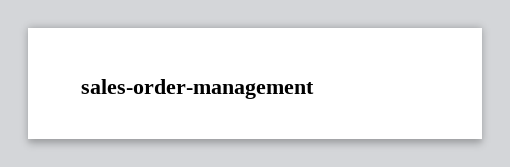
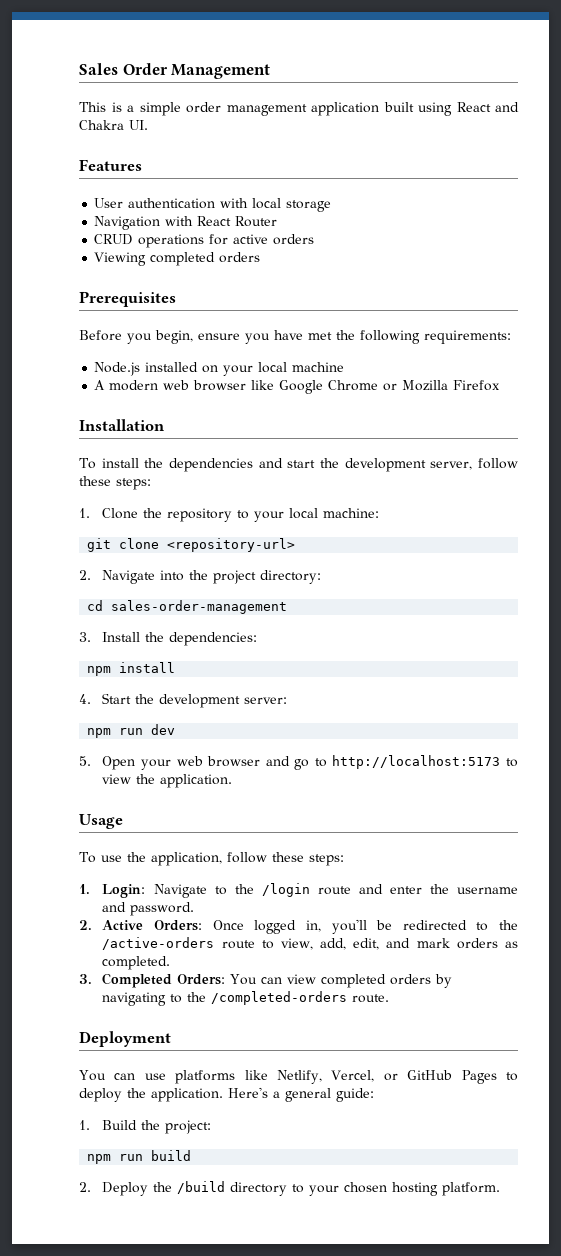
- sales-order-management
+ Sales Order Management
+ This is a simple order management application built using React and Chakra UI.
+ Features
+ User authentication with local storage
+ Navigation with React Router
+ CRUD operations for active orders
+ Viewing completed orders
+ Prerequisites
+ Before you begin, ensure you have met the following requirements:
+ Node.js installed on your local machine
+ A modern web browser like Google Chrome or Mozilla Firefox
+ Installation
+ To install the dependencies and start the development server, follow these steps:
+ 1. Clone the repository to your local machine:
+ git clone <repository-url>
+ 2. Navigate into the project directory:
+ cd sales-order-management
+ 3. Install the dependencies:
+ npm install
+ 4. Start the development server:
+ npm run dev
+ 5. Open your web browser and go to http://localhost:5173 to view the application.
+ Usage
+ To use the application, follow these steps:
+ 1. Login: Navigate to the /login route and enter the username and password.
+ 2. Active Orders: Once logged in, you'll be redirected to the /active-orders route to view, add, edit, and mark orders as completed.
+ 3. Completed Orders: You can view completed orders by navigating to the /completed-orders route.
+ Deployment
+ You can use platforms like Netlify, Vercel, or GitHub Pages to deploy the application. Here's a general guide:
+ 1. Build the project:
+ npm run build
+ 2. Deploy the /build directory to your chosen hosting platform.

